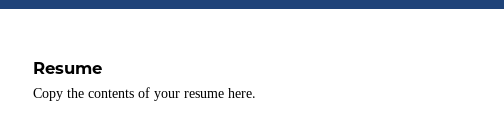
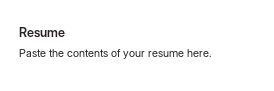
- Copy the contents of your resume here.
+ Paste the contents of your resume here.

